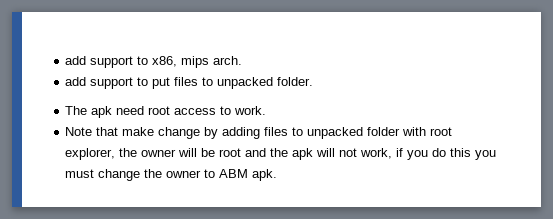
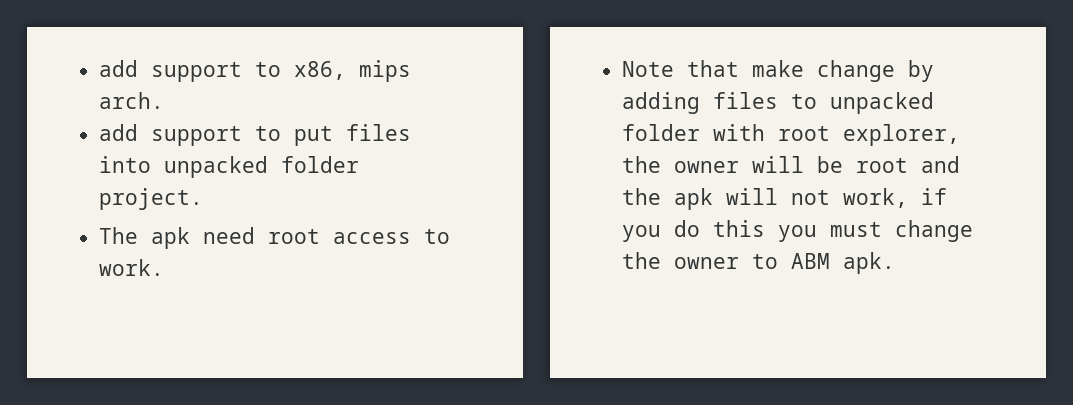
- add support to put files to unpacked folder.
+ add support to put files into unpacked folder project.

